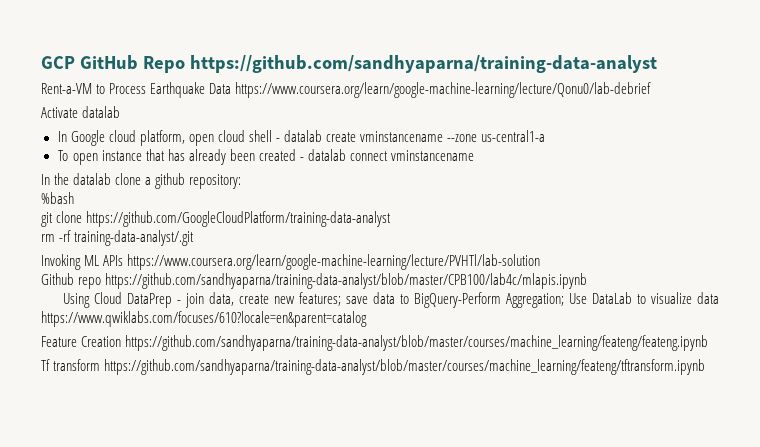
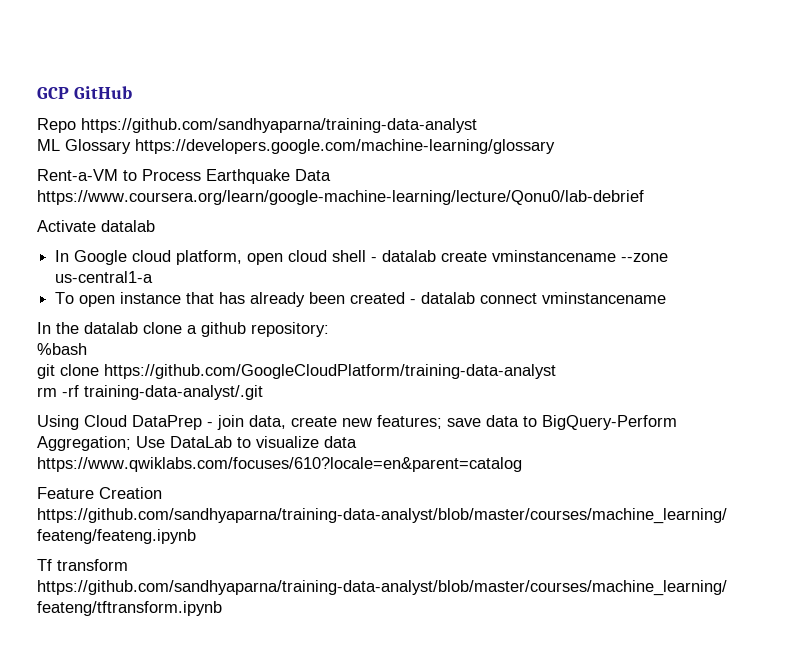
- GCP GitHub Repo https://github.com/sandhyaparna/training-data-analyst
+ GCP GitHub
+ Repo https://github.com/sandhyaparna/training-data-analyst
+ ML Glossary https://developers.google.com/machine-learning/glossary
- Invoking ML APIs https://www.coursera.org/learn/google-machine-learning/lecture/PVHTl/lab-solution
- Github repo https://github.com/sandhyaparna/training-data-analyst/blob/master/CPB100/lab4c/mlapis.ipynb

